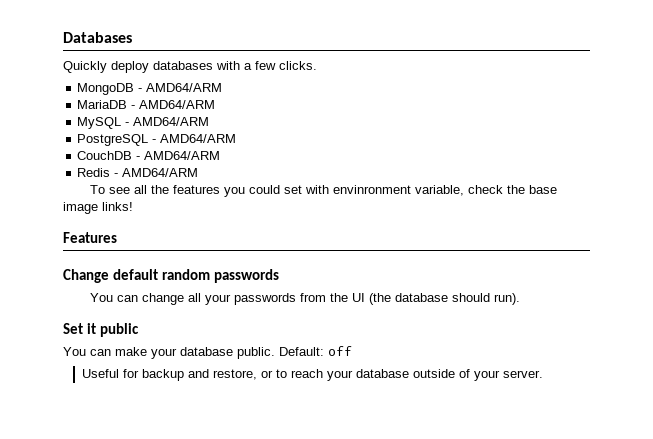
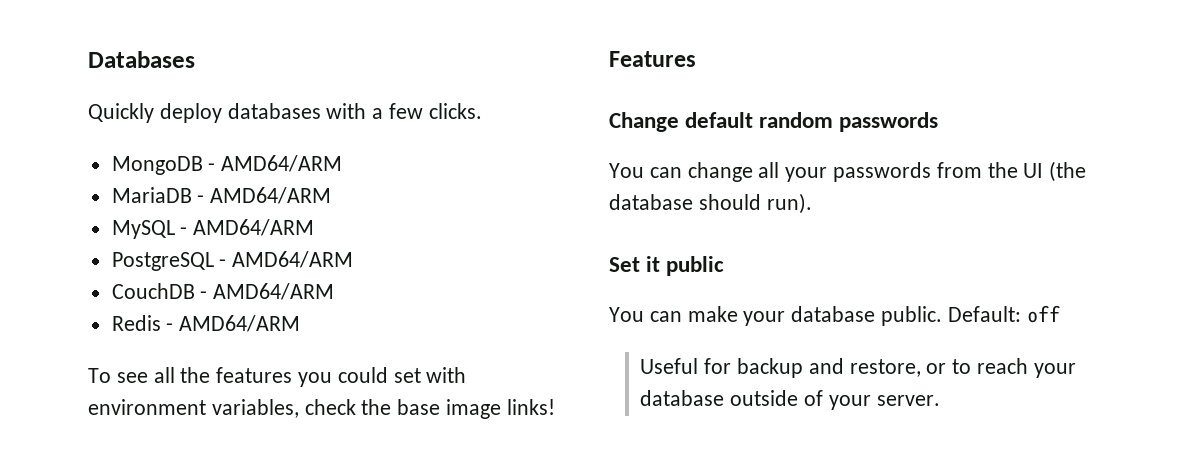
- To see all the features you could set with envinronment variable, check the base image links!
+ To see all the features you could set with environment variables, check the base image links!

